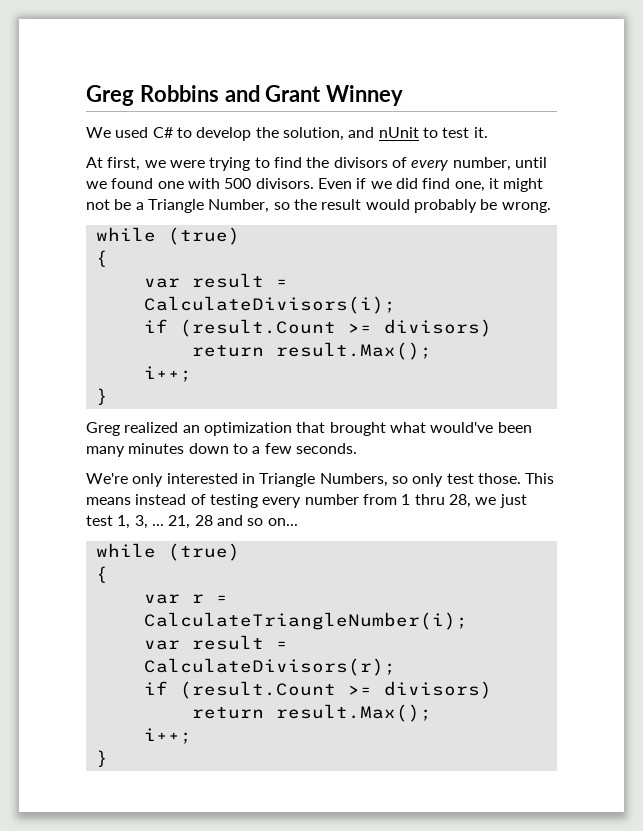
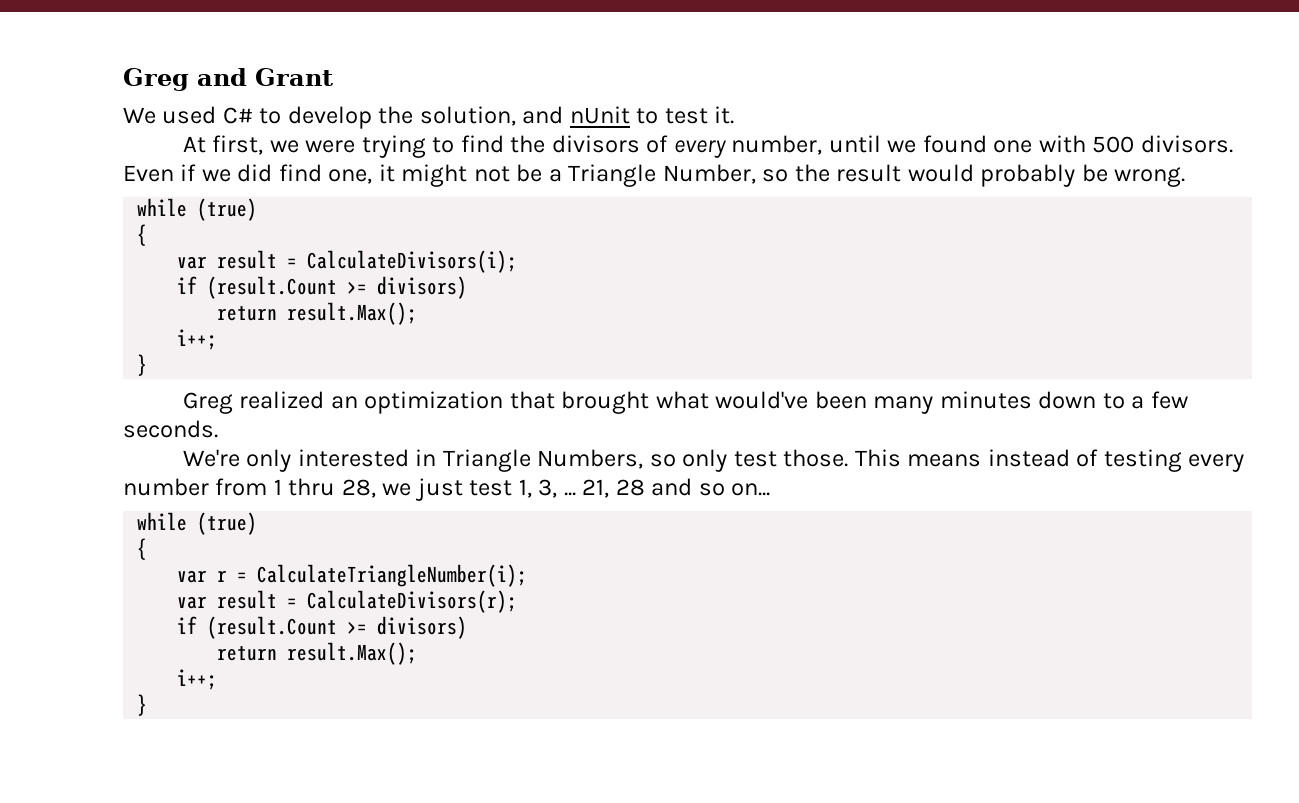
- Greg Robbins and Grant Winney
+ Greg and Grant

